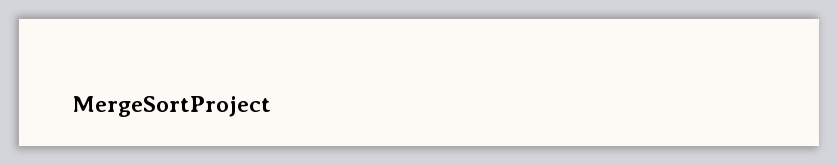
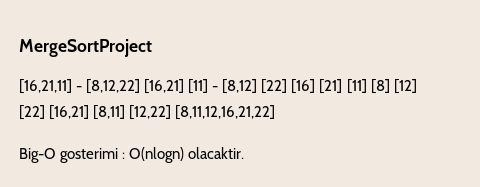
+ [16,21,11] - [8,12,22] [16,21] [11] - [8,12] [22] [16] [21] [11] [8] [12] [22] [16,21] [8,11] [12,22] [8,11,12,16,21,22]
+ Big-O gosterimi : O(nlogn) olacaktir.

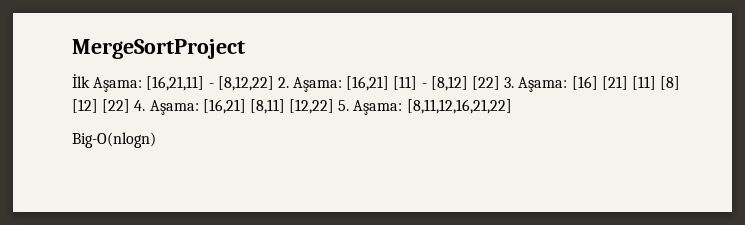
- [16,21,11] - [8,12,22] [16,21] [11] - [8,12] [22] [16] [21] [11] [8] [12] [22] [16,21] [8,11] [12,22] [8,11,12,16,21,22]
+ İlk Aşama: [16,21,11] - [8,12,22] 2. Aşama: [16,21] [11] - [8,12] [22] 3. Aşama: [16] [21] [11] [8] [12] [22] 4. Aşama: [16,21] [8,11] [12,22] 5. Aşama: [8,11,12,16,21,22]
- Big-O gosterimi : O(nlogn) olacaktir.
+ Big-O(nlogn)

